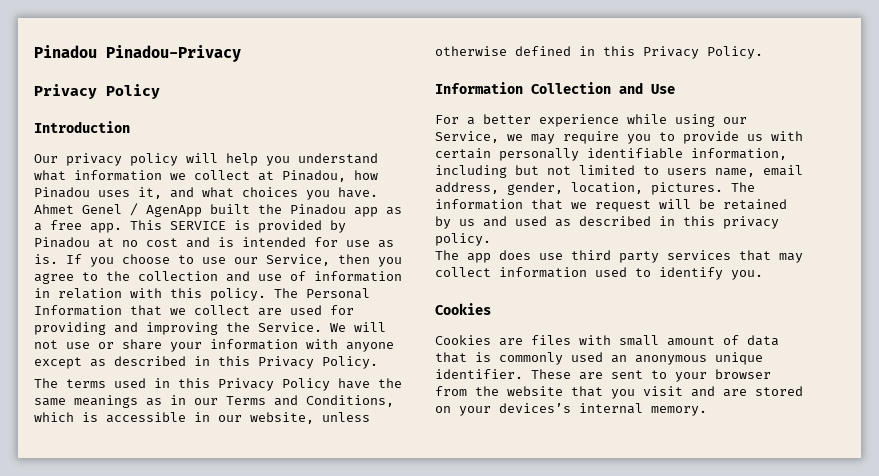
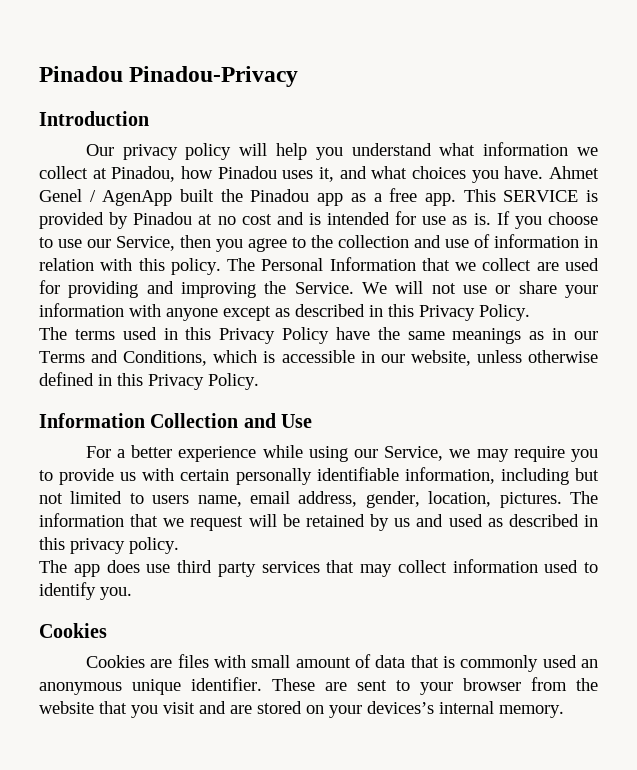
  Pinadou Pinadou-Privacy
- Privacy Policy

